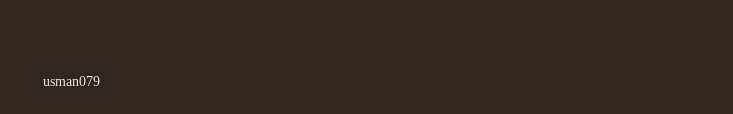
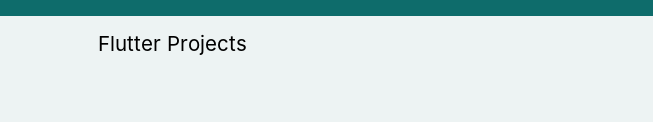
- usman079
+ Flutter Projects

